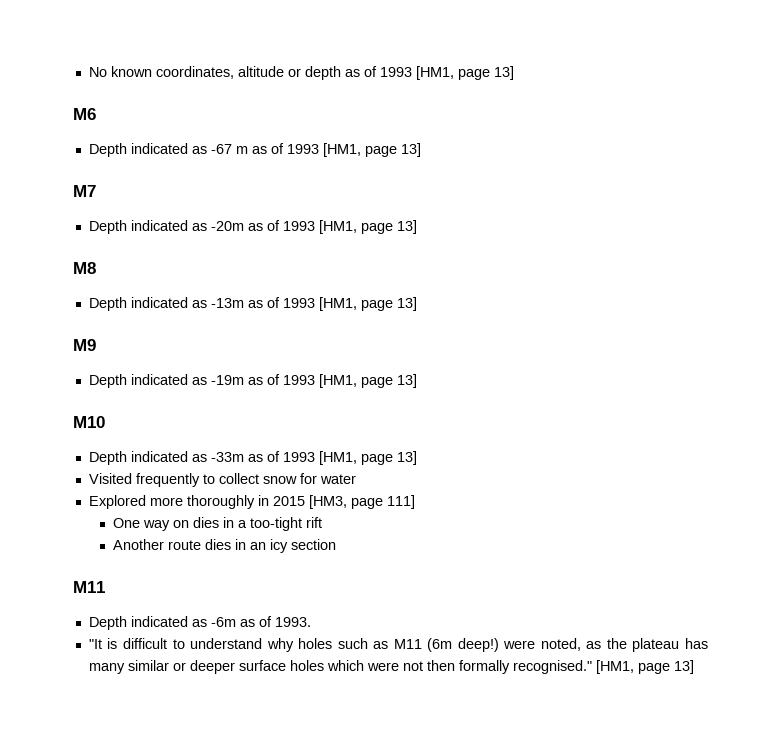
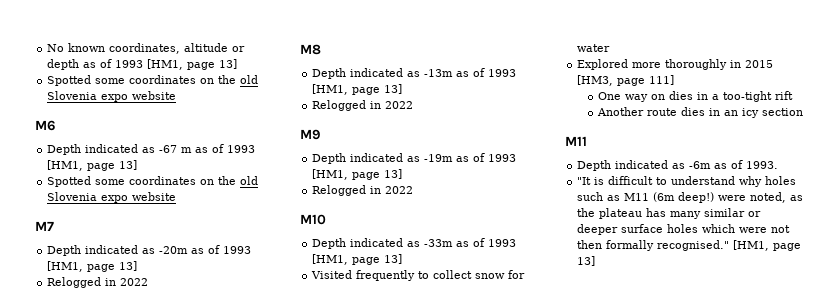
  No known coordinates, altitude or depth as of 1993 [HM1, page 13]
+ Spotted some coordinates on the old Slovenia expo website
  Depth indicated as -67 m as of 1993 [HM1, page 13]
+ Spotted some coordinates on the old Slovenia expo website
  Depth indicated as -20m as of 1993 [HM1, page 13]
+ Relogged in 2022
  Depth indicated as -13m as of 1993 [HM1, page 13]
+ Relogged in 2022
  Depth indicated as -19m as of 1993 [HM1, page 13]
+ Relogged in 2022

